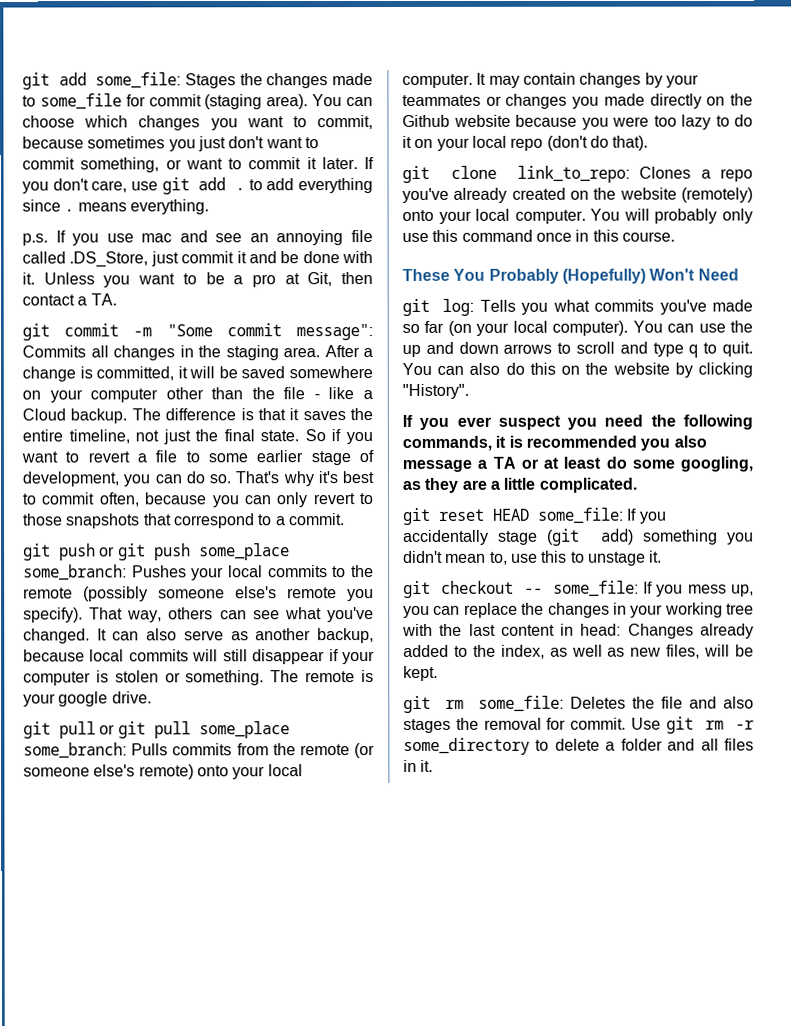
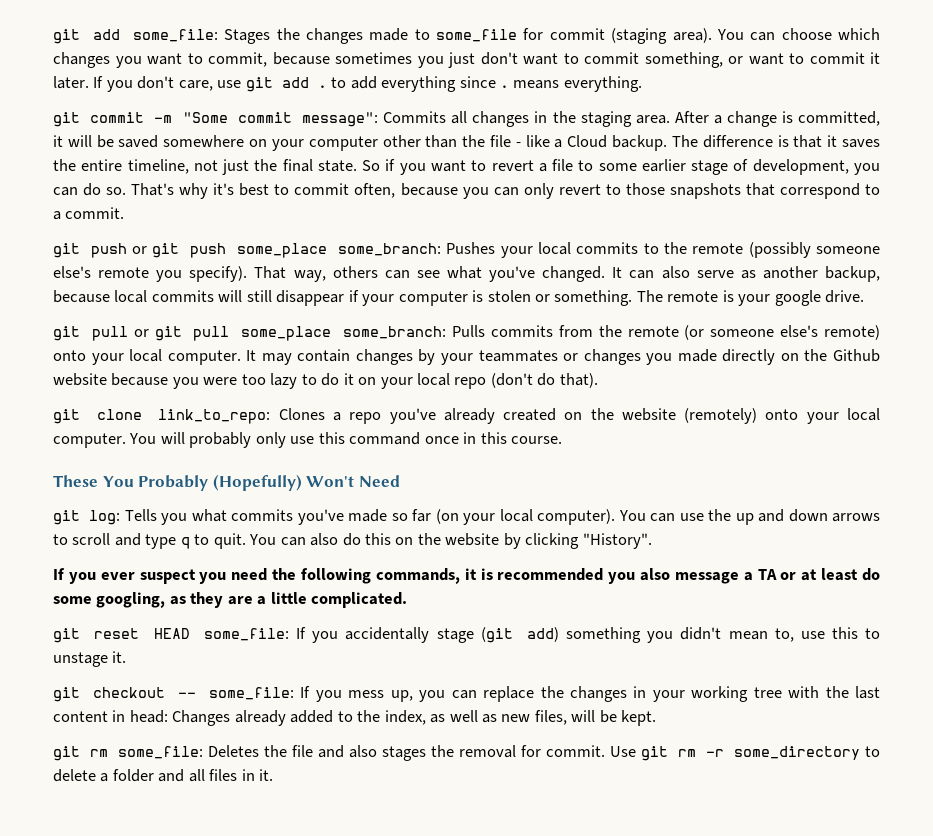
- p.s. If you use mac and see an annoying file called .DS_Store, just commit it and be done with it. Unless you want to be a pro at Git, then contact a TA.

